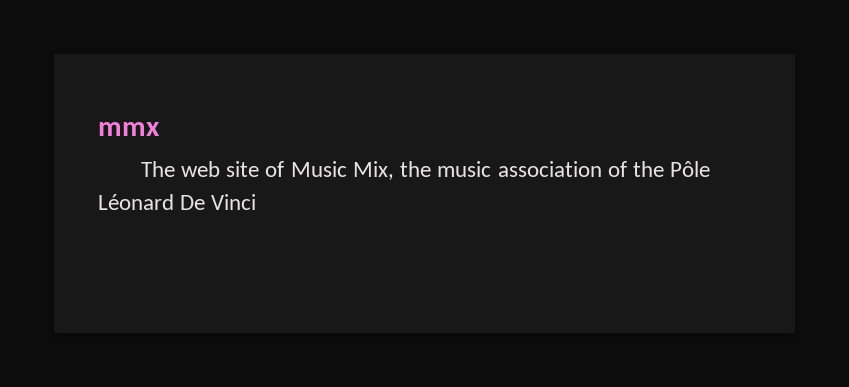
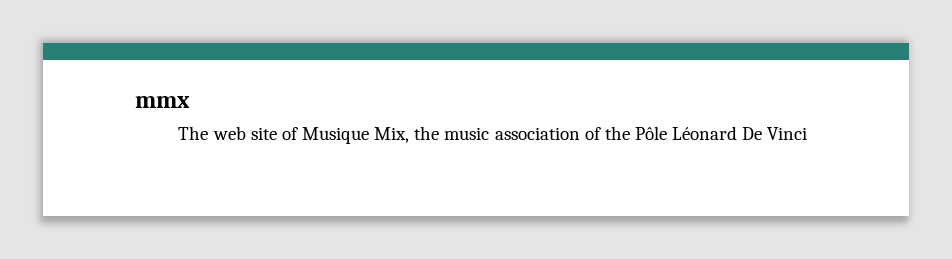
- The web site of Music Mix, the music association of the Pôle Léonard De Vinci
+ The web site of Musique Mix, the music association of the Pôle Léonard De Vinci

